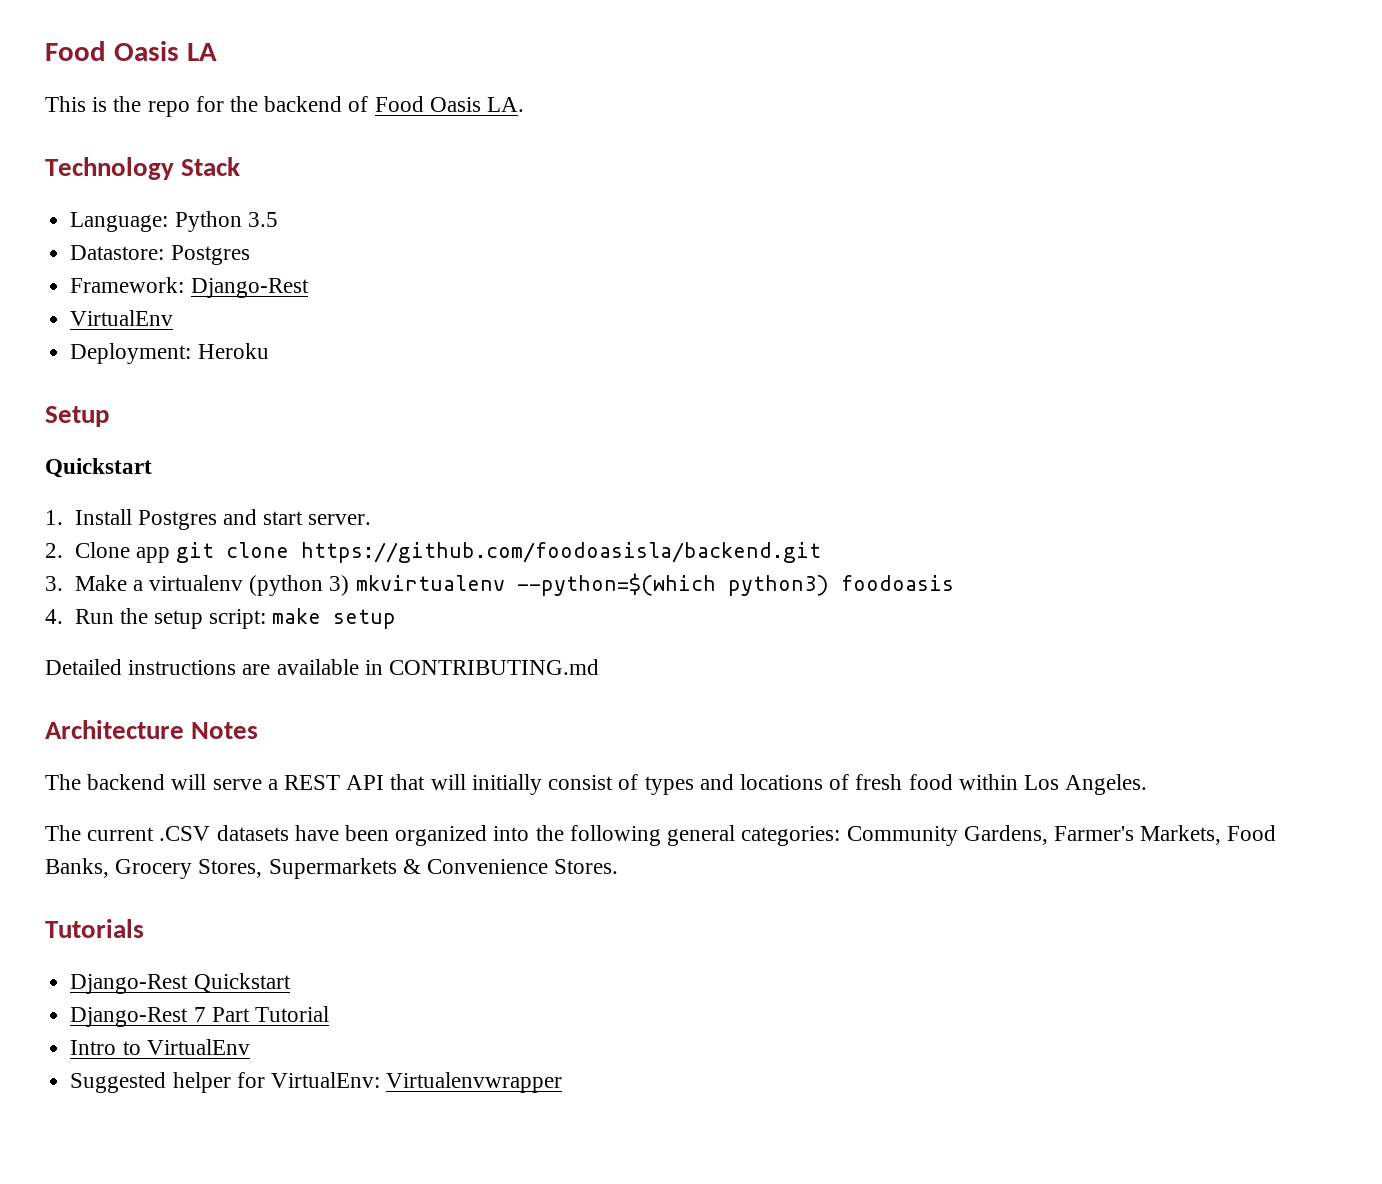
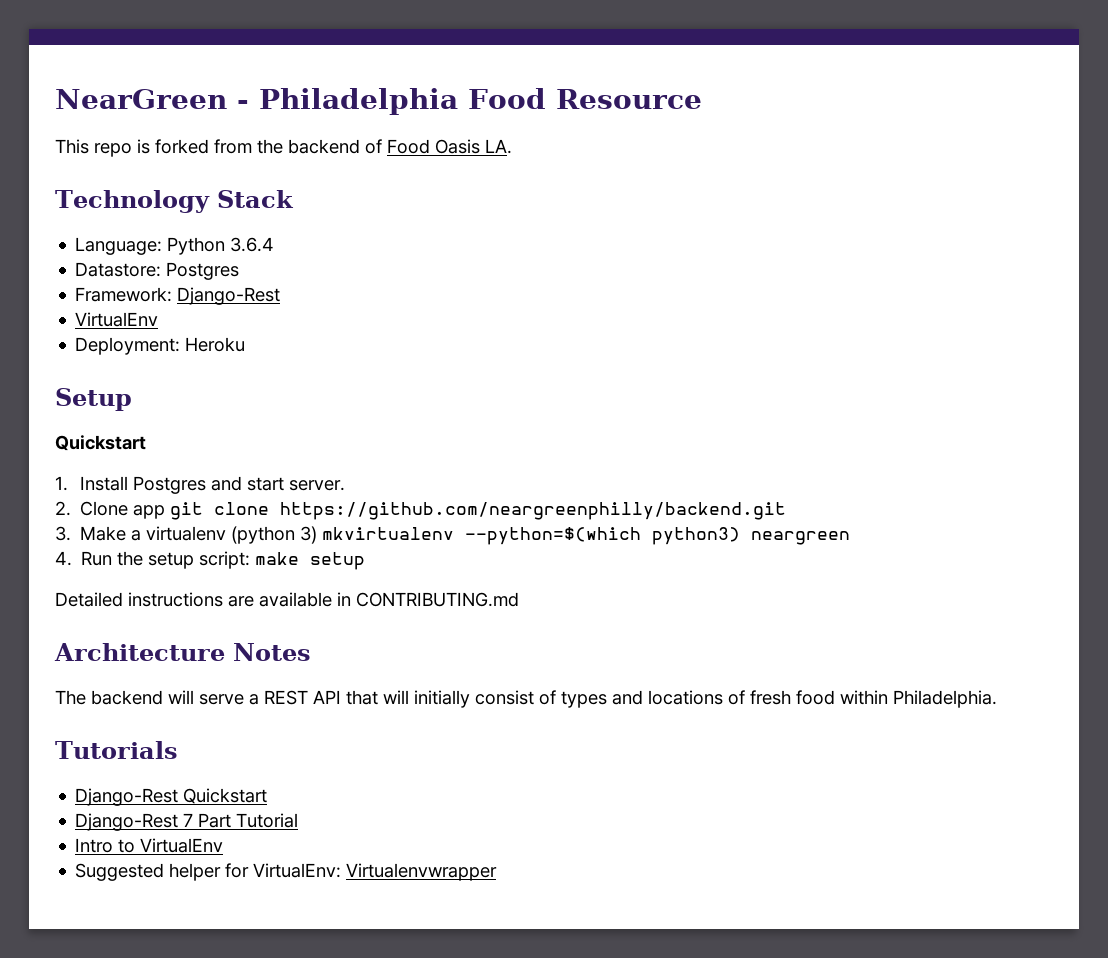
- Food Oasis LA
- This is the repo for the backend of Food Oasis LA.
+ NearGreen - Philadelphia Food Resource
+ This repo is forked from the backend of Food Oasis LA.
- Language: Python 3.5
+ Language: Python 3.6.4
- 2. Clone app git clone https://github.com/foodoasisla/backend.git
+ 2. Clone app git clone https://github.com/neargreenphilly/backend.git
- 3. Make a virtualenv (python 3) mkvirtualenv --python=$(which python3) foodoasis
+ 3. Make a virtualenv (python 3) mkvirtualenv --python=$(which python3) neargreen
- The backend will serve a REST API that will initially consist of types and locations of fresh food within Los Angeles.
- The current .CSV datasets have been organized into the following general categories: Community Gardens, Farmer's Markets, Food Banks, Grocery Stores, Supermarkets & Convenience Stores.
+ The backend will serve a REST API that will initially consist of types and locations of fresh food within Philadelphia.

